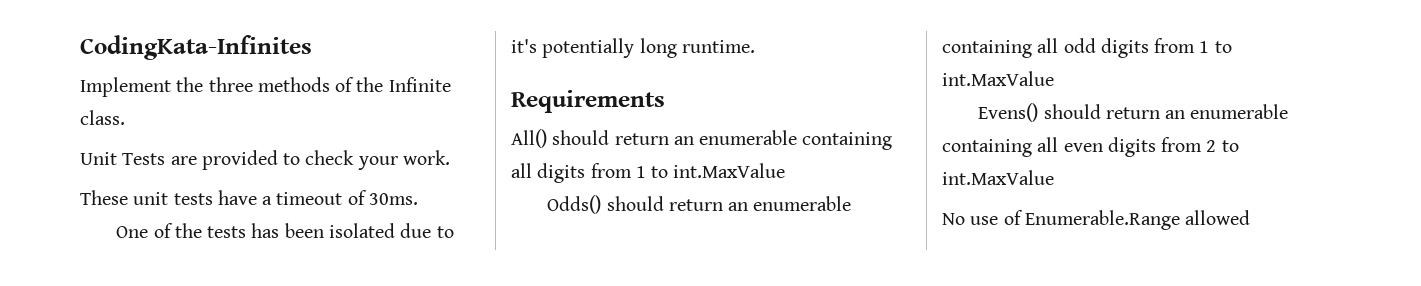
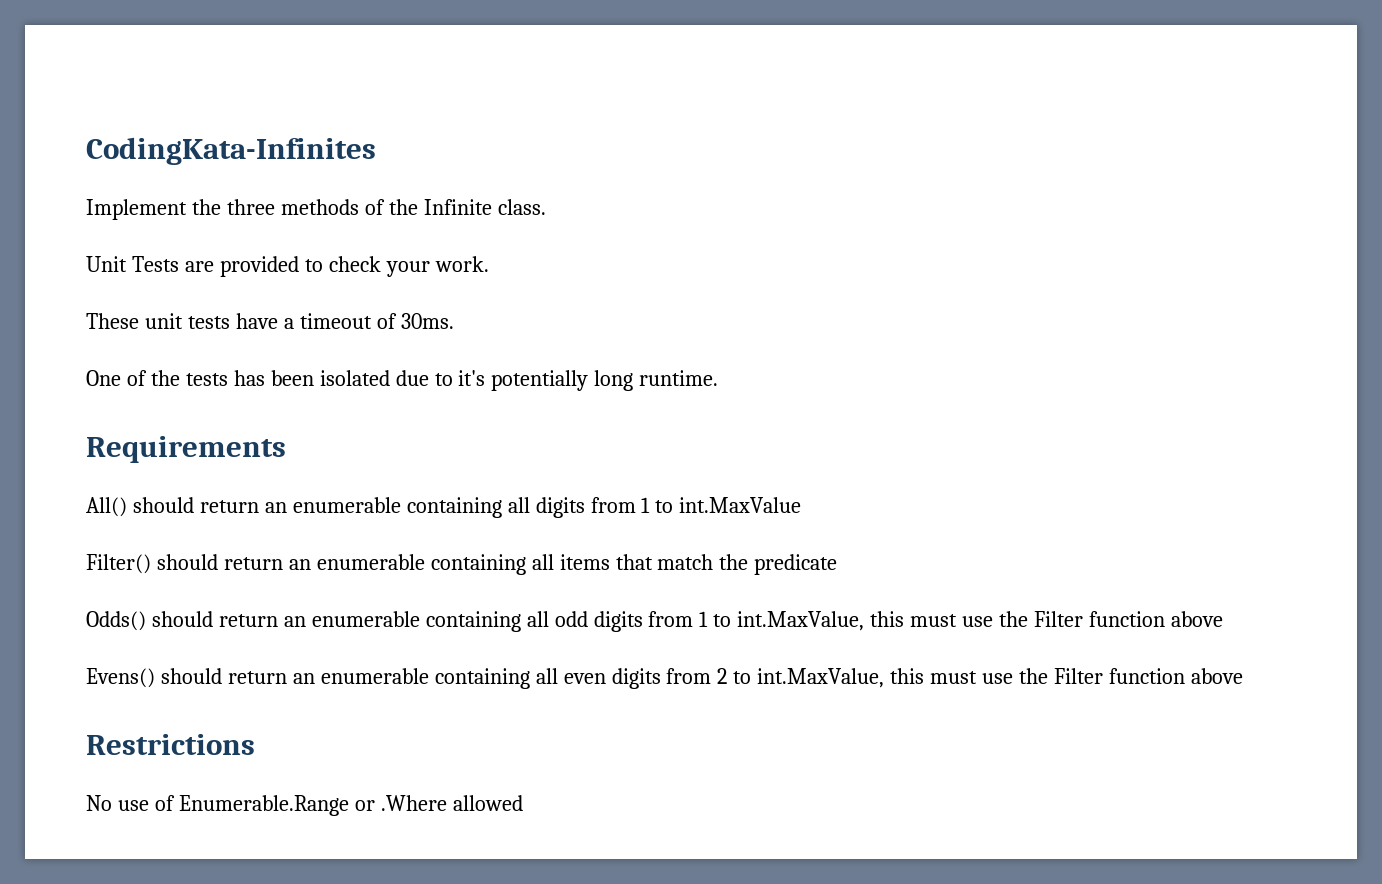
+ Filter() should return an enumerable containing all items that match the predicate
- Odds() should return an enumerable containing all odd digits from 1 to int.MaxValue
+ Odds() should return an enumerable containing all odd digits from 1 to int.MaxValue, this must use the Filter function above
- Evens() should return an enumerable containing all even digits from 2 to int.MaxValue
+ Evens() should return an enumerable containing all even digits from 2 to int.MaxValue, this must use the Filter function above
+ Restrictions
- No use of Enumerable.Range allowed
+ No use of Enumerable.Range or .Where allowed

